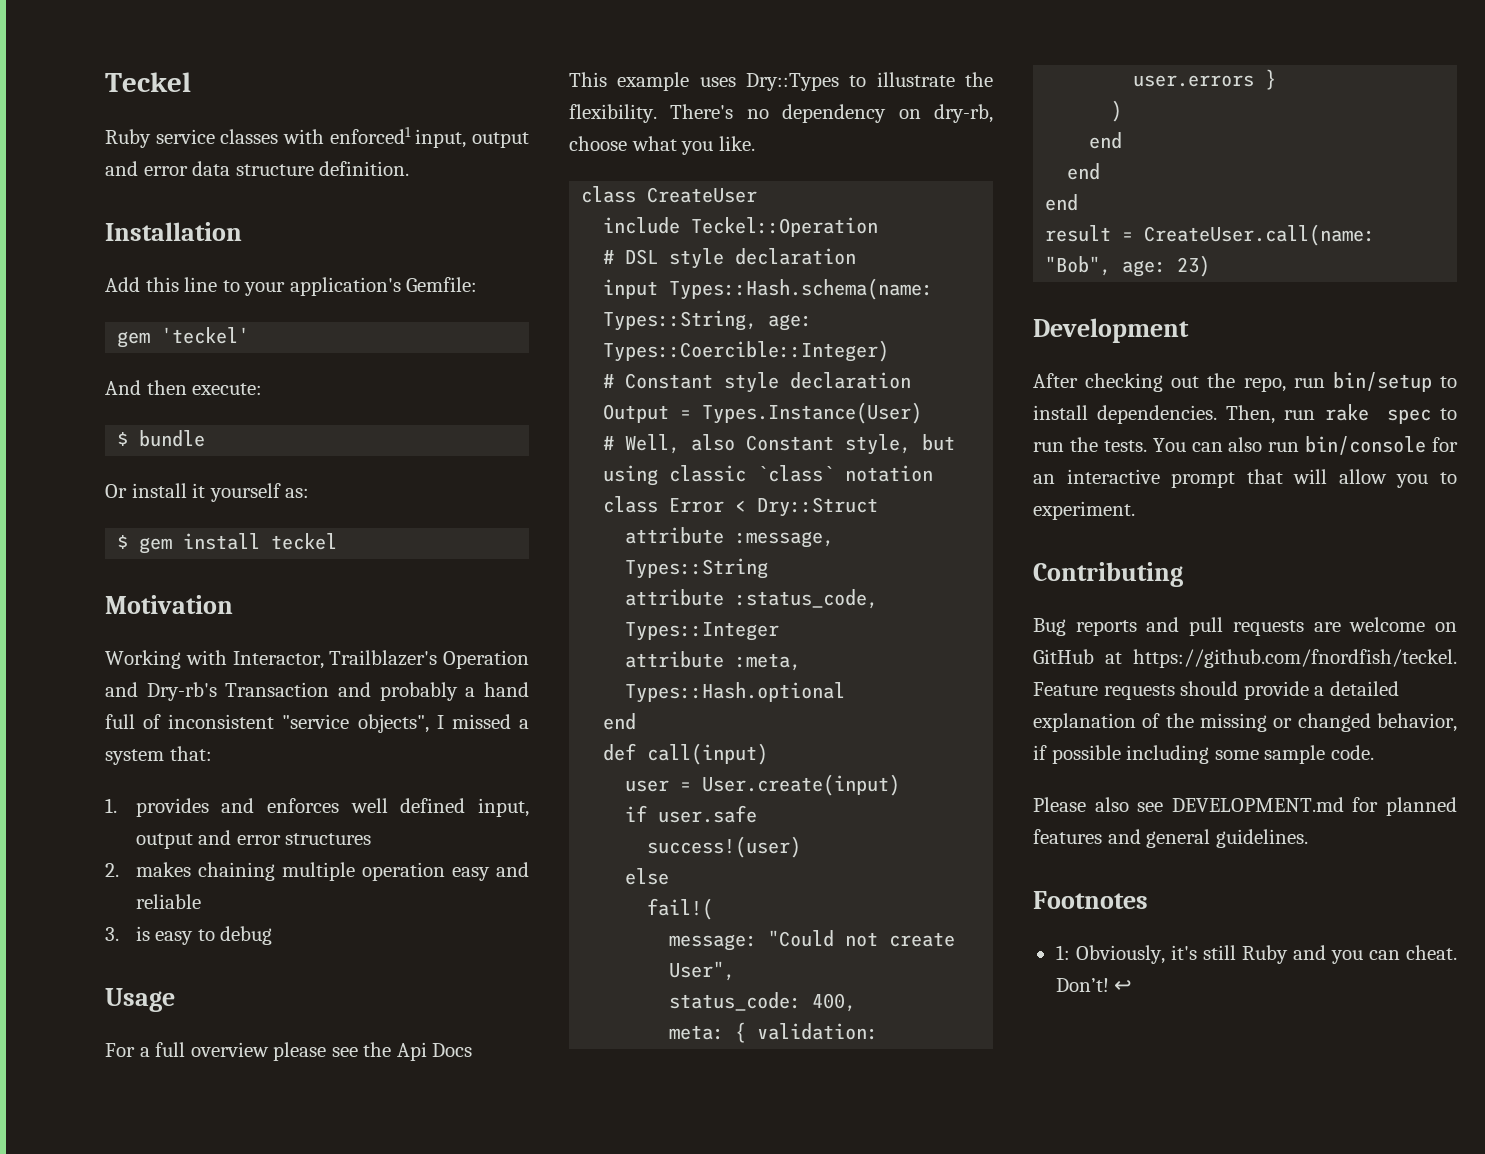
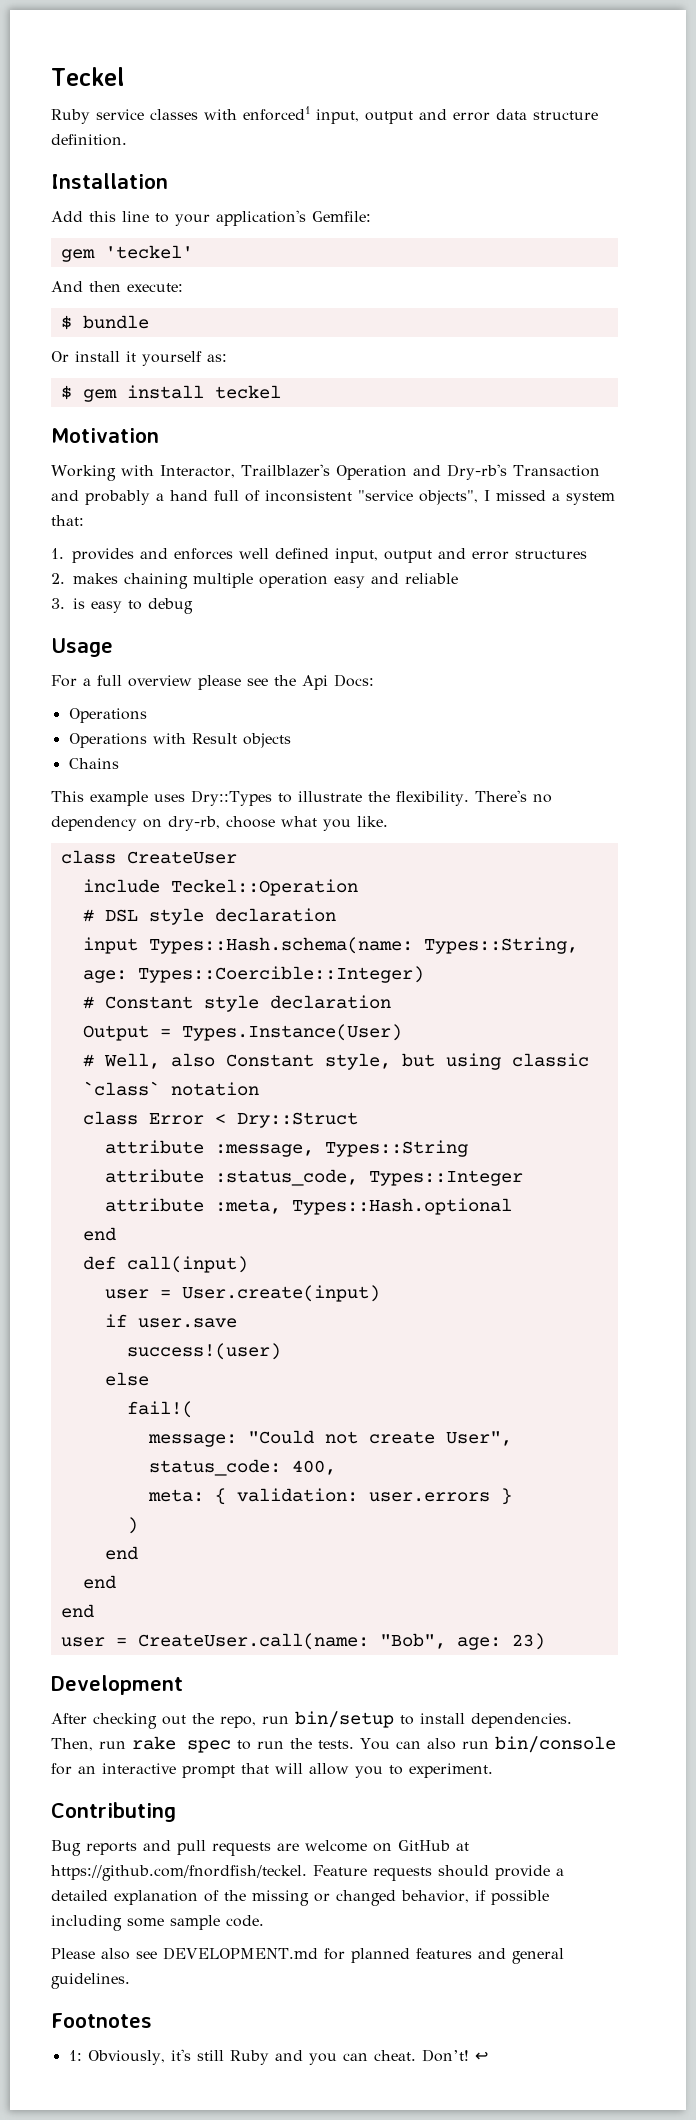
- For a full overview please see the Api Docs
+ For a full overview please see the Api Docs:
+ Operations
+ Operations with Result objects
+ Chains
- if user.safe
+ if user.save
- result = CreateUser.call(name: "Bob", age: 23)
+ user = CreateUser.call(name: "Bob", age: 23)

